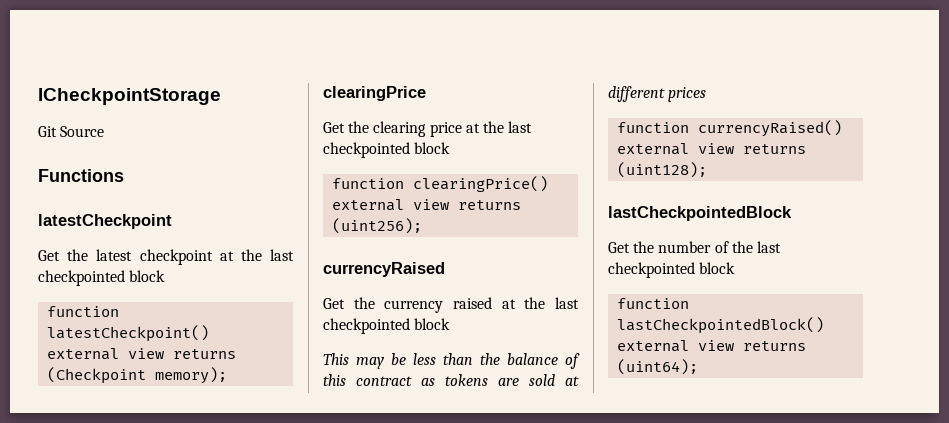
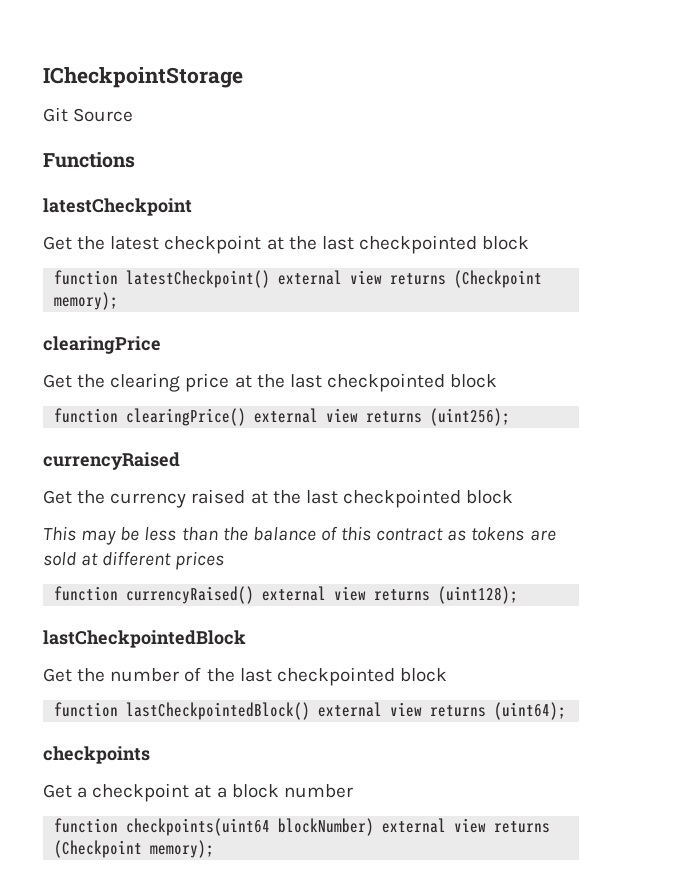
+ checkpoints
+ Get a checkpoint at a block number
+ function checkpoints(uint64 blockNumber) external view returns (Checkpoint memory);

